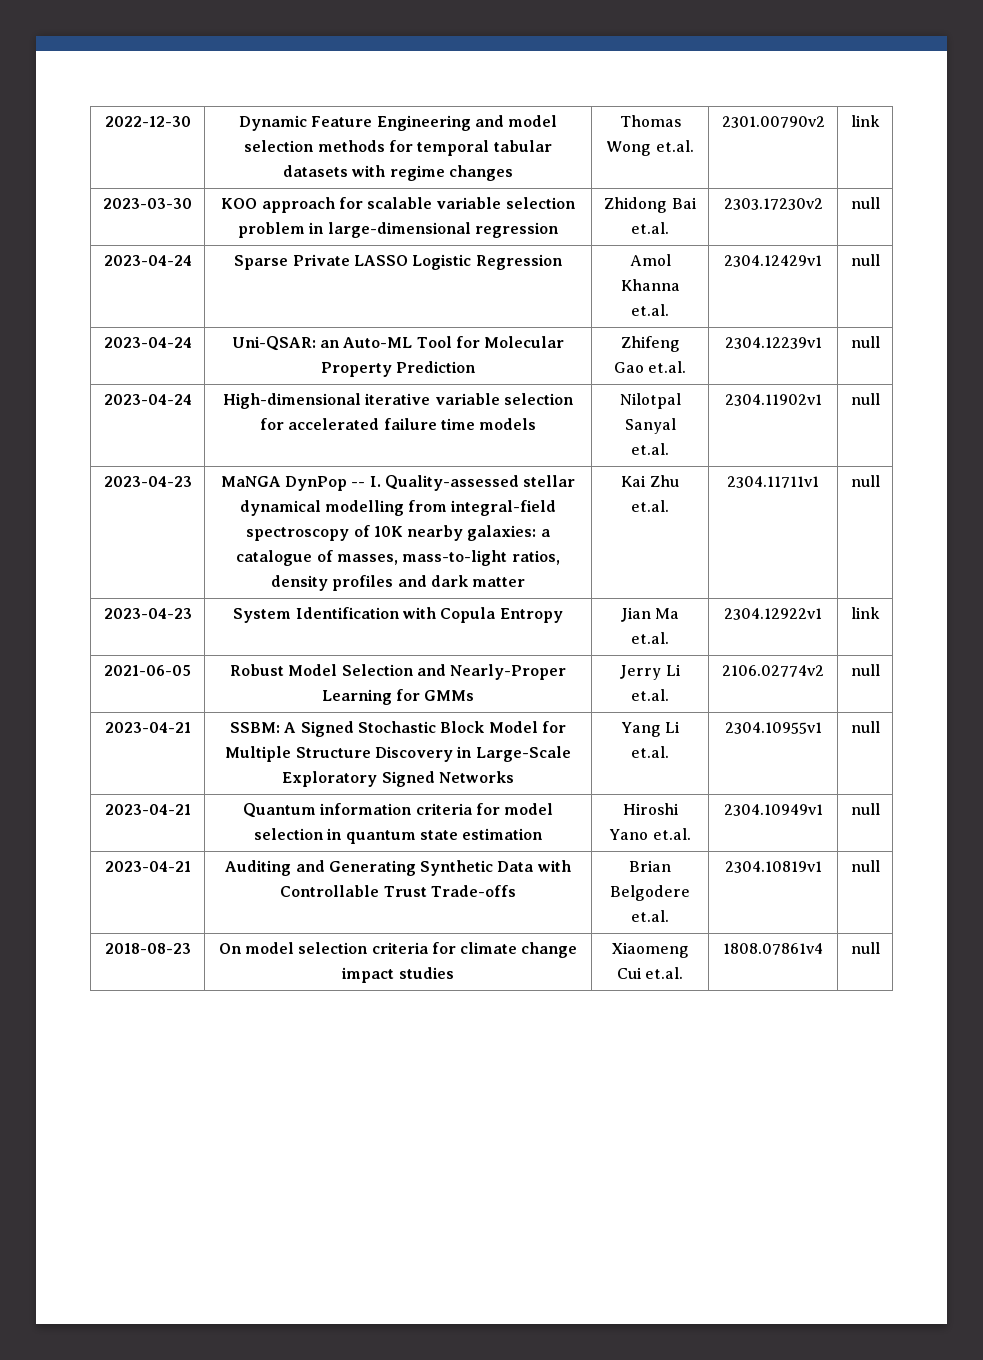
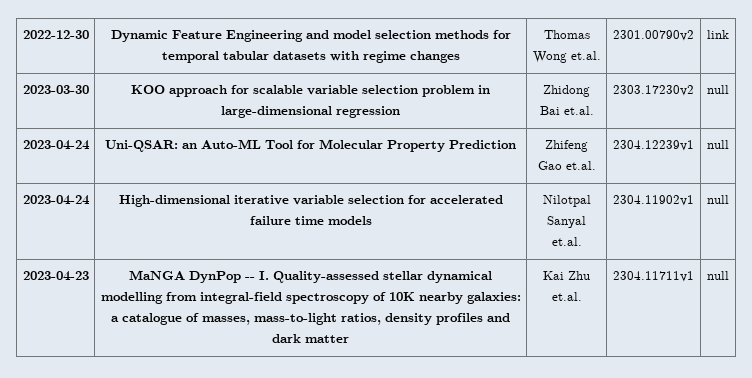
- 2023-04-24 | Sparse Private LASSO Logistic Regression | Amol Khanna et.al. | 2304.12429v1 | null
- 2023-04-23 | System Identification with Copula Entropy | Jian Ma et.al. | 2304.12922v1 | link
- 2021-06-05 | Robust Model Selection and Nearly-Proper Learning for GMMs | Jerry Li et.al. | 2106.02774v2 | null
- 2023-04-21 | SSBM: A Signed Stochastic Block Model for Multiple Structure Discovery in Large-Scale Exploratory Signed Networks | Yang Li et.al. | 2304.10955v1 | null
- 2023-04-21 | Quantum information criteria for model selection in quantum state estimation | Hiroshi Yano et.al. | 2304.10949v1 | null
- 2023-04-21 | Auditing and Generating Synthetic Data with Controllable Trust Trade-offs | Brian Belgodere et.al. | 2304.10819v1 | null
- 2018-08-23 | On model selection criteria for climate change impact studies | Xiaomeng Cui et.al. | 1808.07861v4 | null

